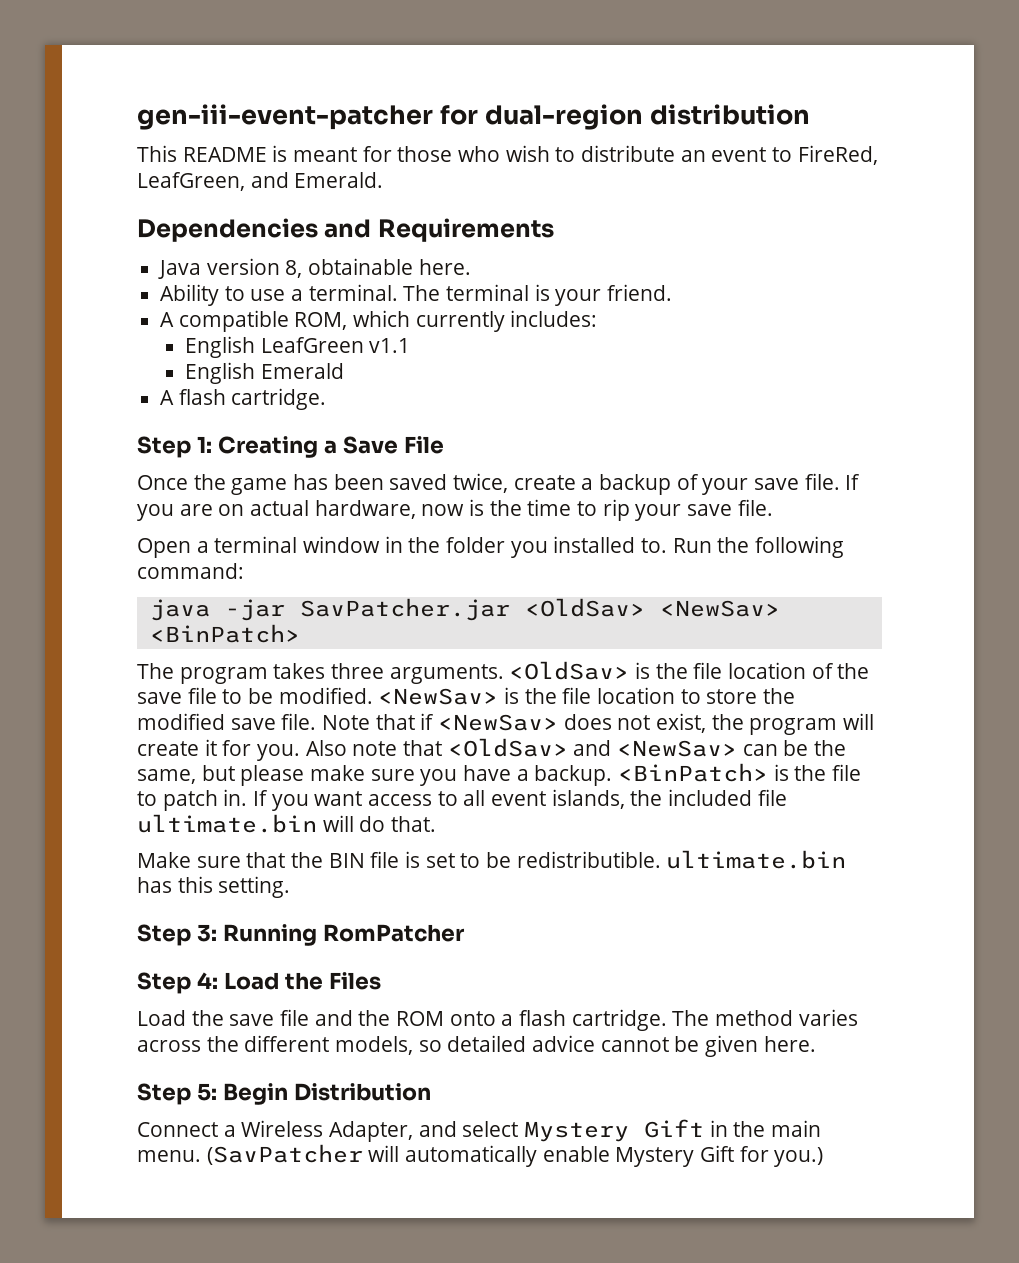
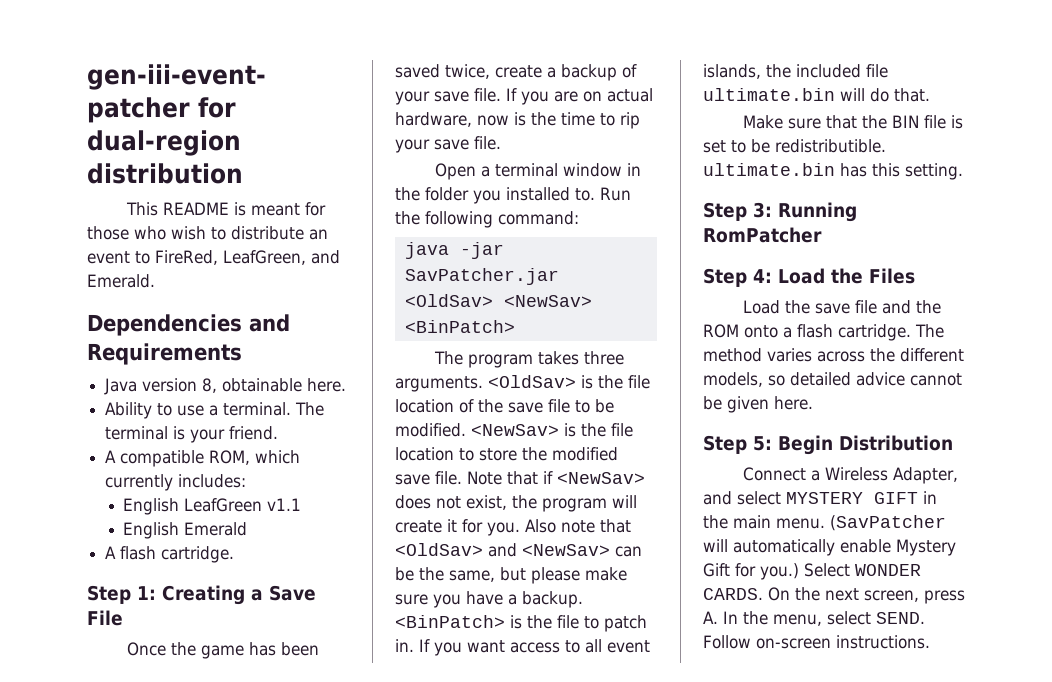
- Connect a Wireless Adapter, and select Mystery Gift in the main menu.
+ Connect a Wireless Adapter, and select MYSTERY GIFT in the main menu.
+ Select WONDER CARDS. On the next screen, press A. In the menu, select SEND. Follow on-screen instructions.

